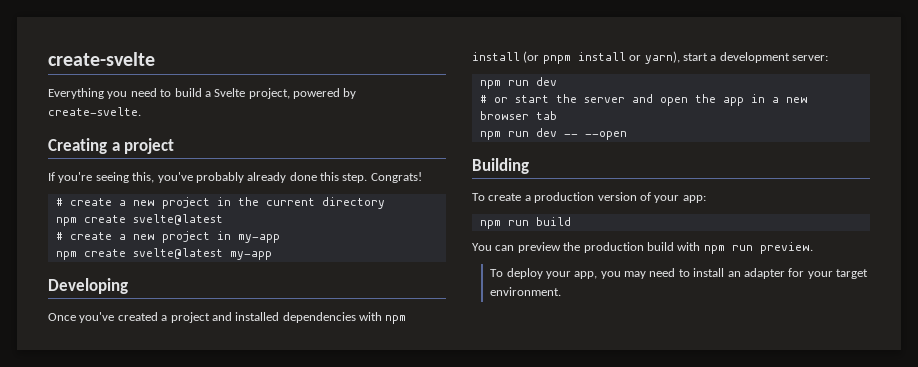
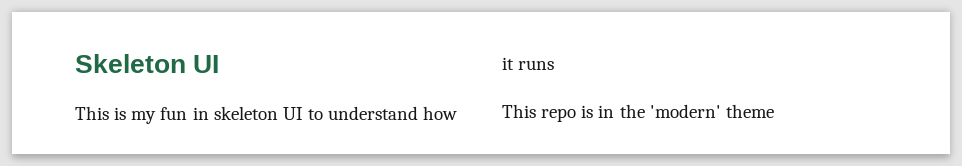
- create-svelte
- Everything you need to build a Svelte project, powered by create-svelte.
- Creating a project
- If you're seeing this, you've probably already done this step. Congrats!
- # create a new project in the current directory
- npm create svelte@latest
- # create a new project in my-app
- npm create svelte@latest my-app
- Developing
- Once you've created a project and installed dependencies with npm install (or pnpm install or yarn), start a development server:
- npm run dev
- # or start the server and open the app in a new browser tab
- npm run dev -- --open
- Building
- To create a production version of your app:
- npm run build
- You can preview the production build with npm run preview.
- To deploy your app, you may need to install an adapter for your target environment.
+ Skeleton UI
+ This is my fun in skeleton UI to understand how it runs
+ This repo is in the 'modern' theme

